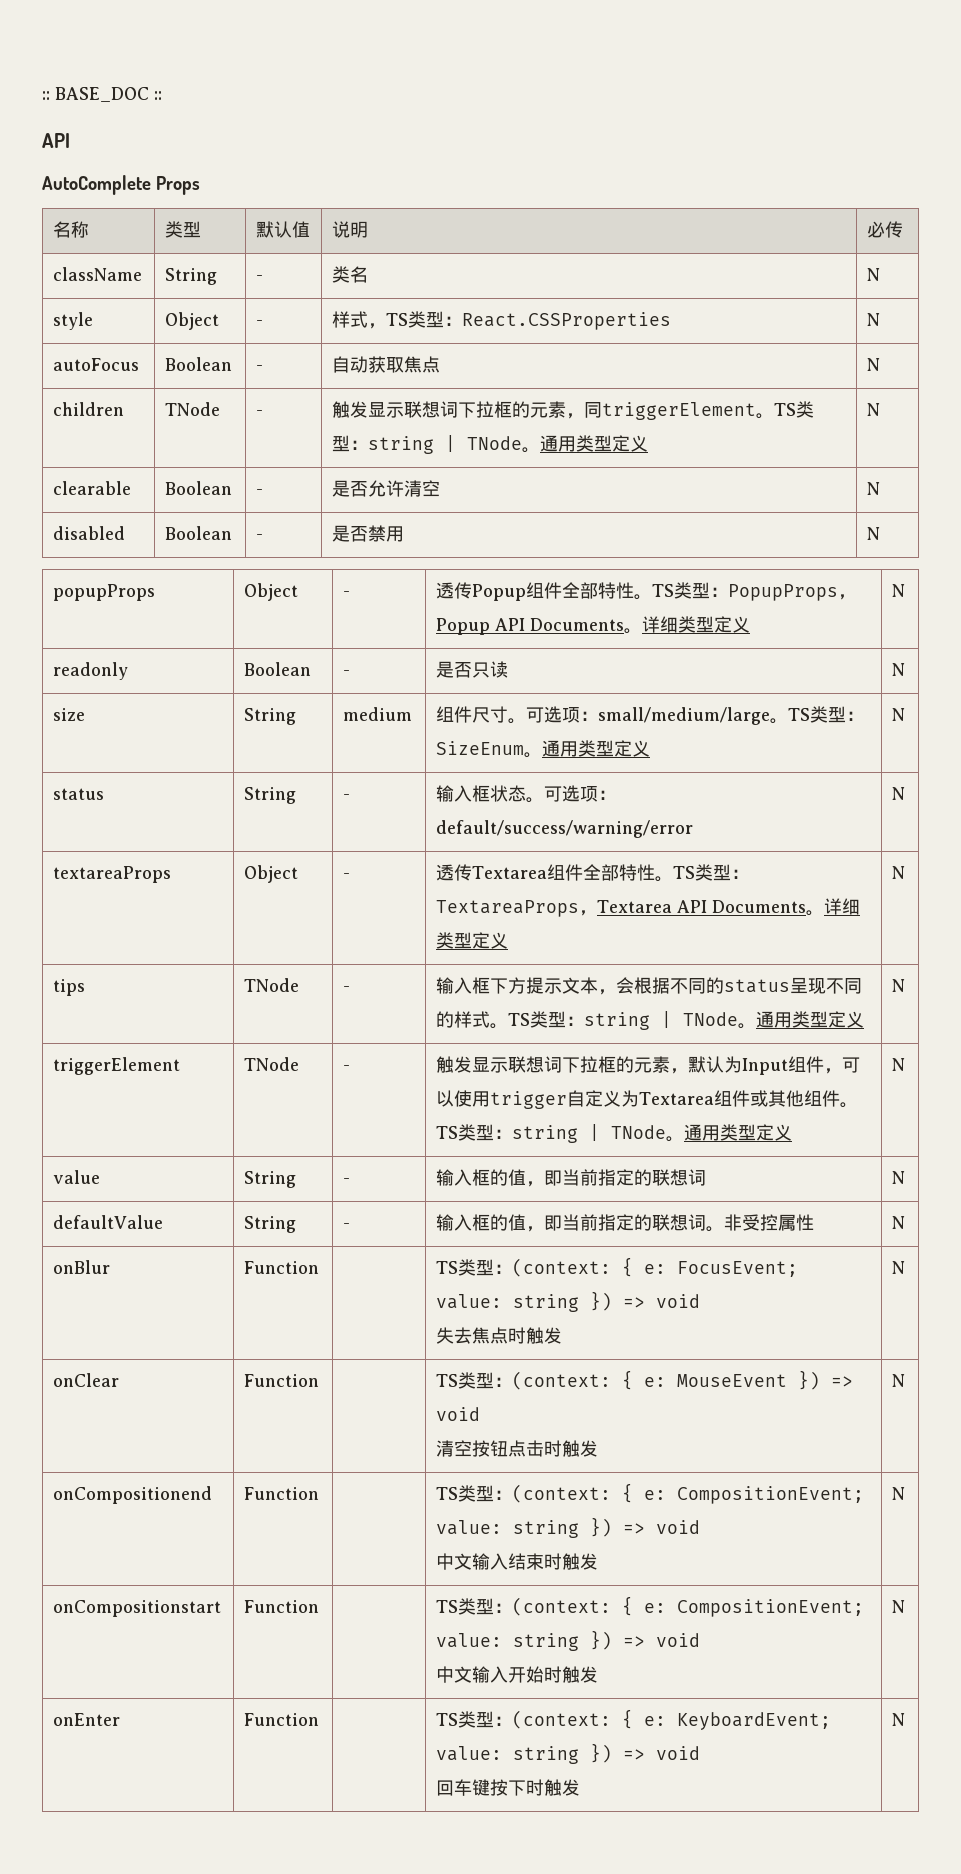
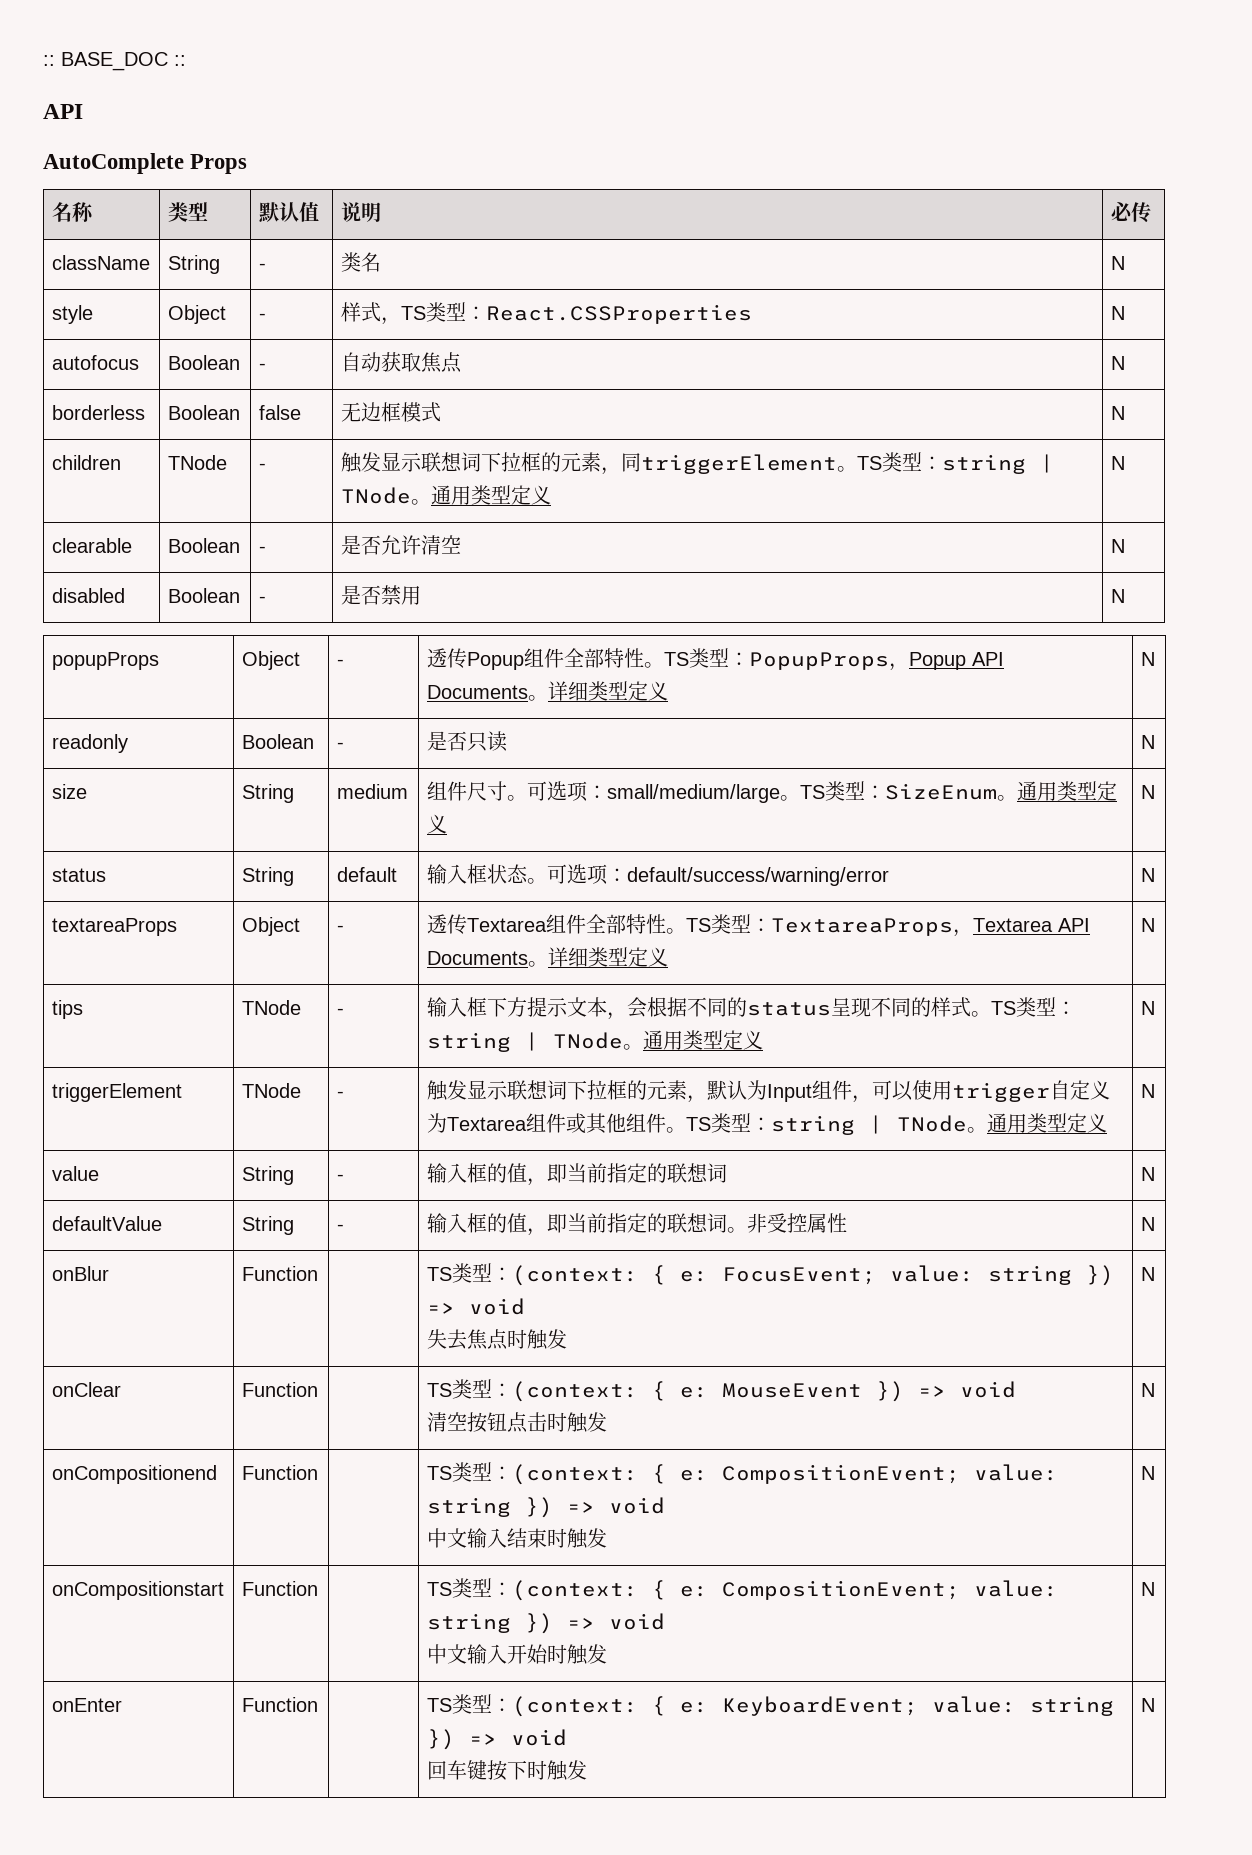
- autoFocus | Boolean | - | 自动获取焦点 | N
+ autofocus | Boolean | - | 自动获取焦点 | N
+ borderless | Boolean | false | 无边框模式 | N
- status | String | - | 输入框状态。可选项：default/success/warning/error | N
+ status | String | default | 输入框状态。可选项：default/success/warning/error | N

